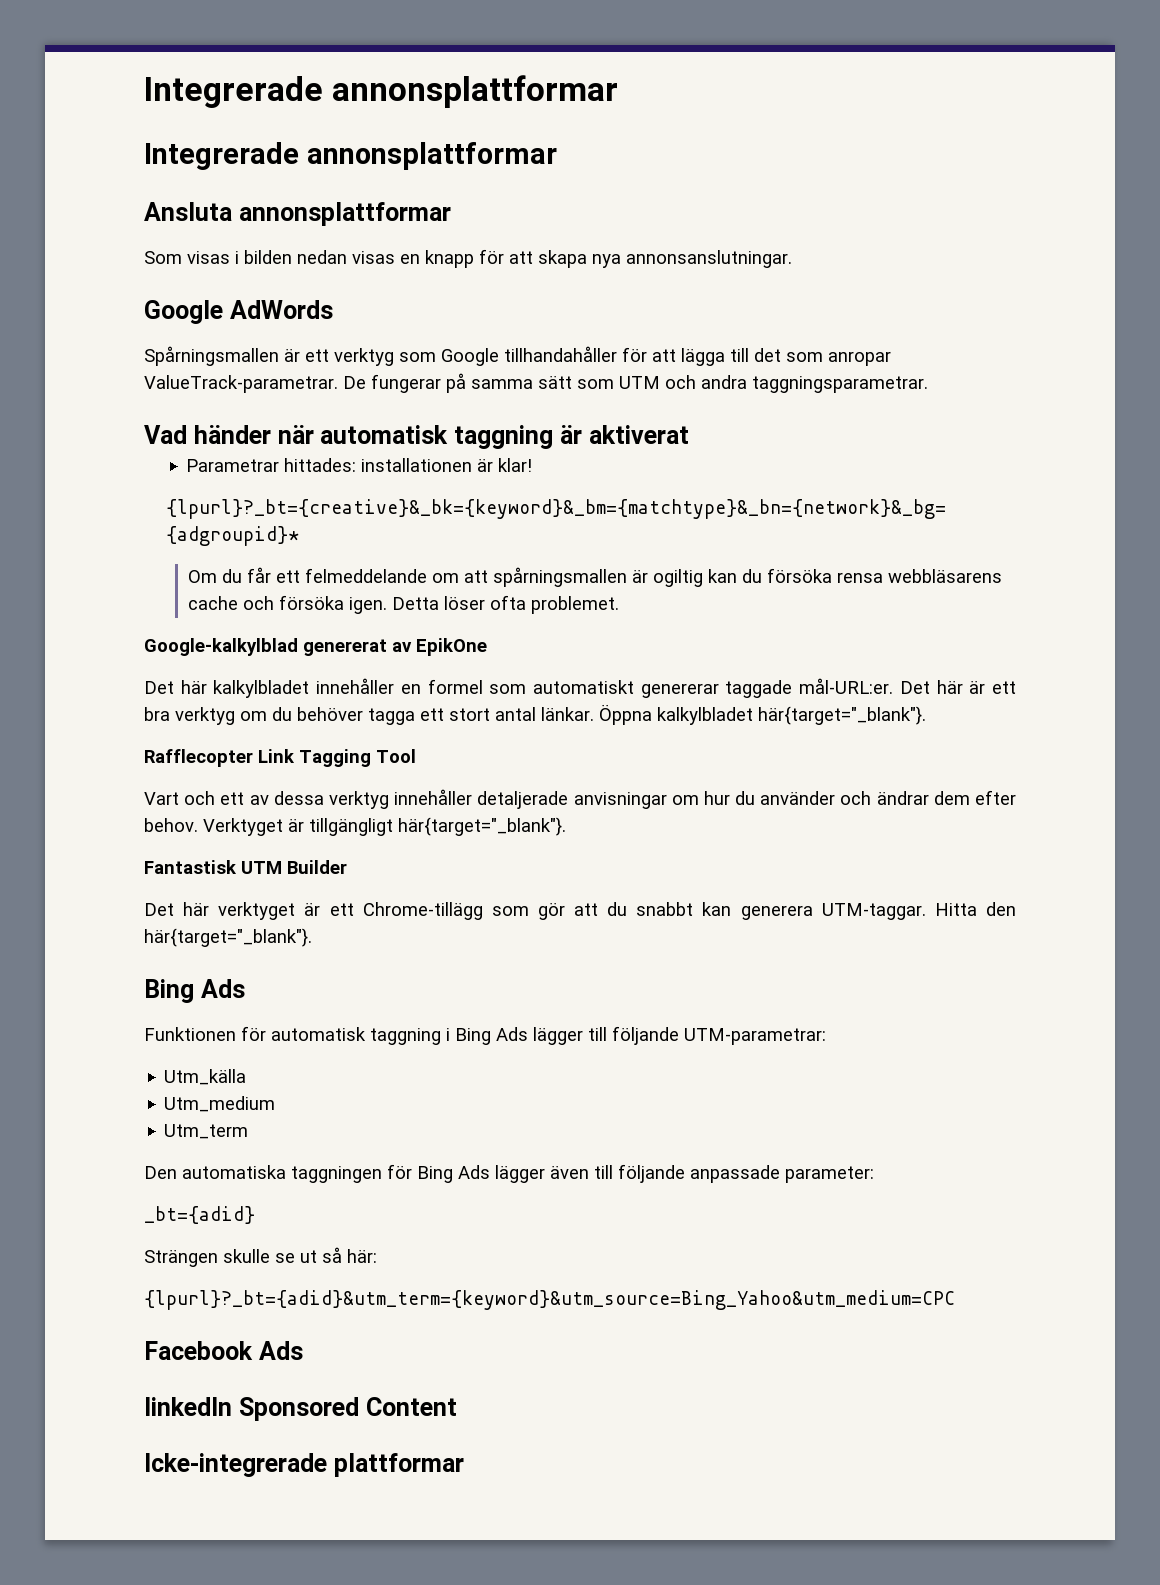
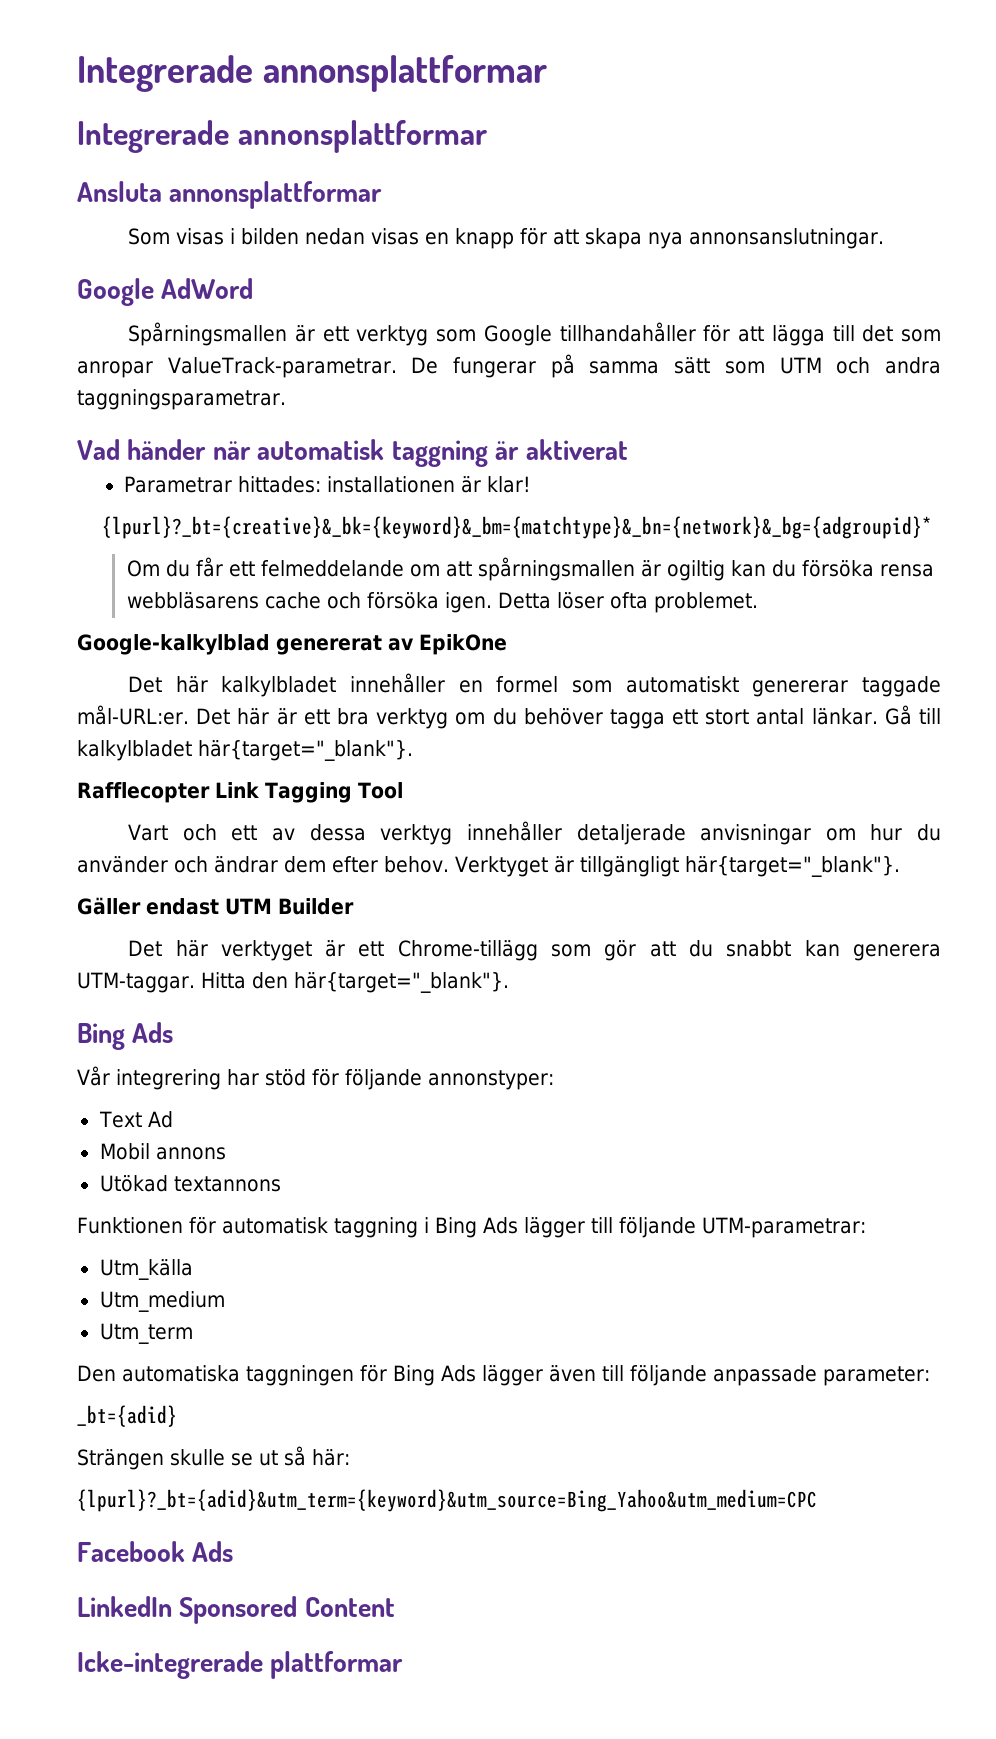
- Google AdWords
+ Google AdWord
- Öppna kalkylbladet här{target="_blank"}.
+ Gå till kalkylbladet här{target="_blank"}.
- Fantastisk UTM Builder
+ Gäller endast UTM Builder
+ Vår integrering har stöd för följande annonstyper:
+ Text Ad
+ Mobil annons
+ Utökad textannons
- linkedIn Sponsored Content
+ LinkedIn Sponsored Content

